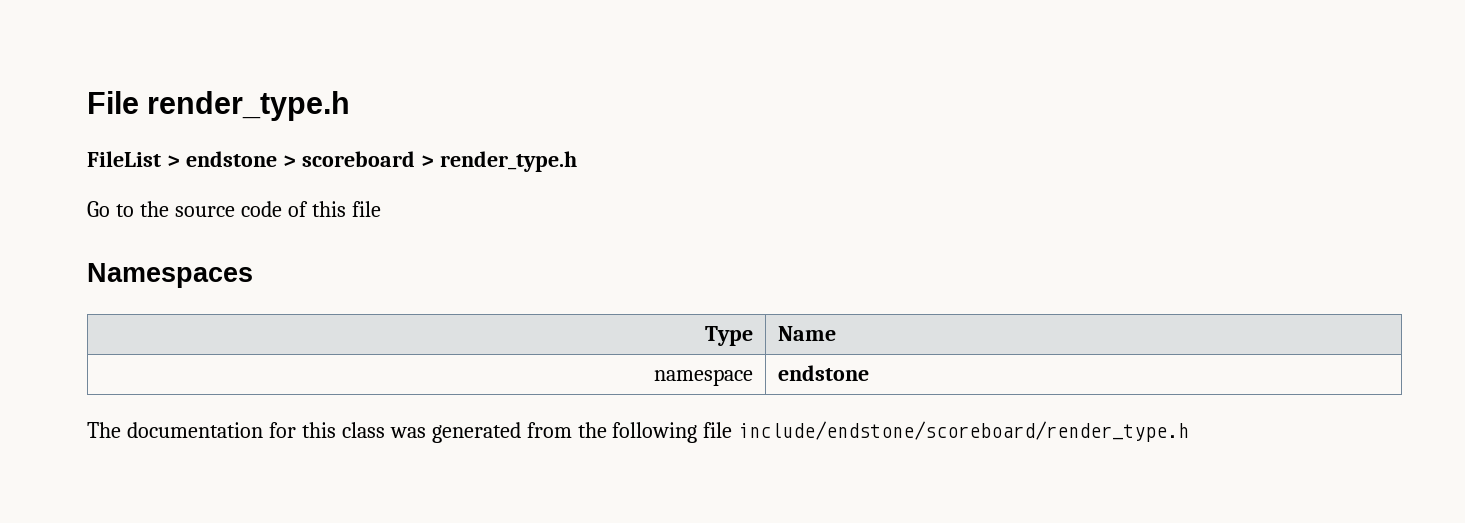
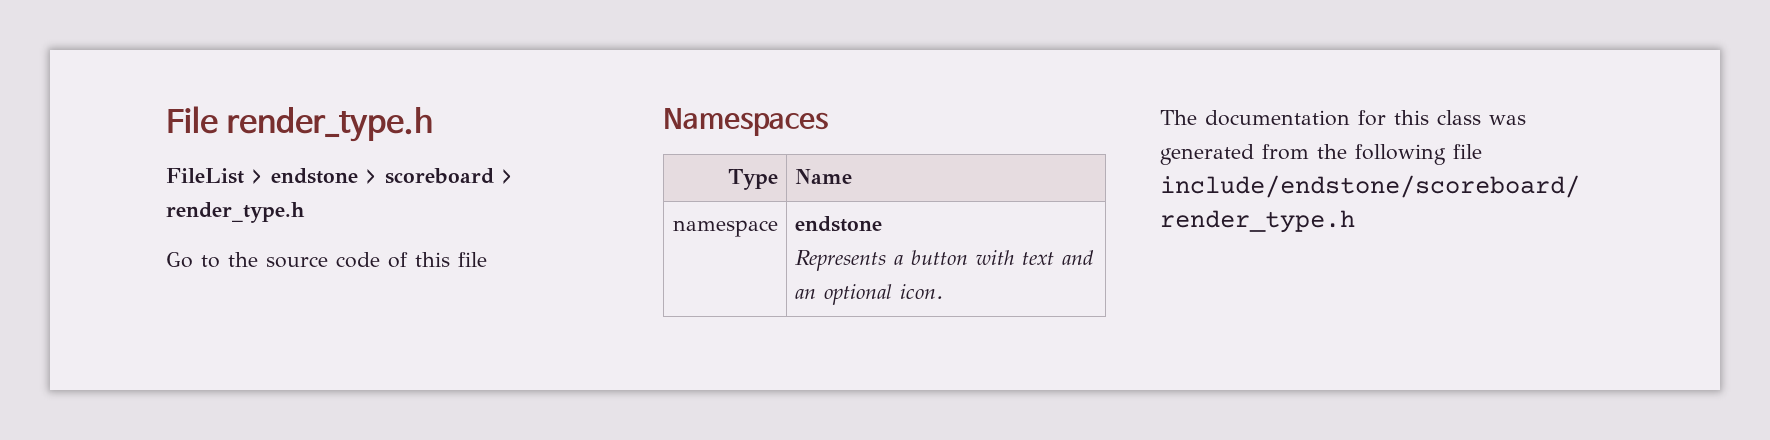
  namespace | endstone
+ Represents a button with text and an optional icon.

